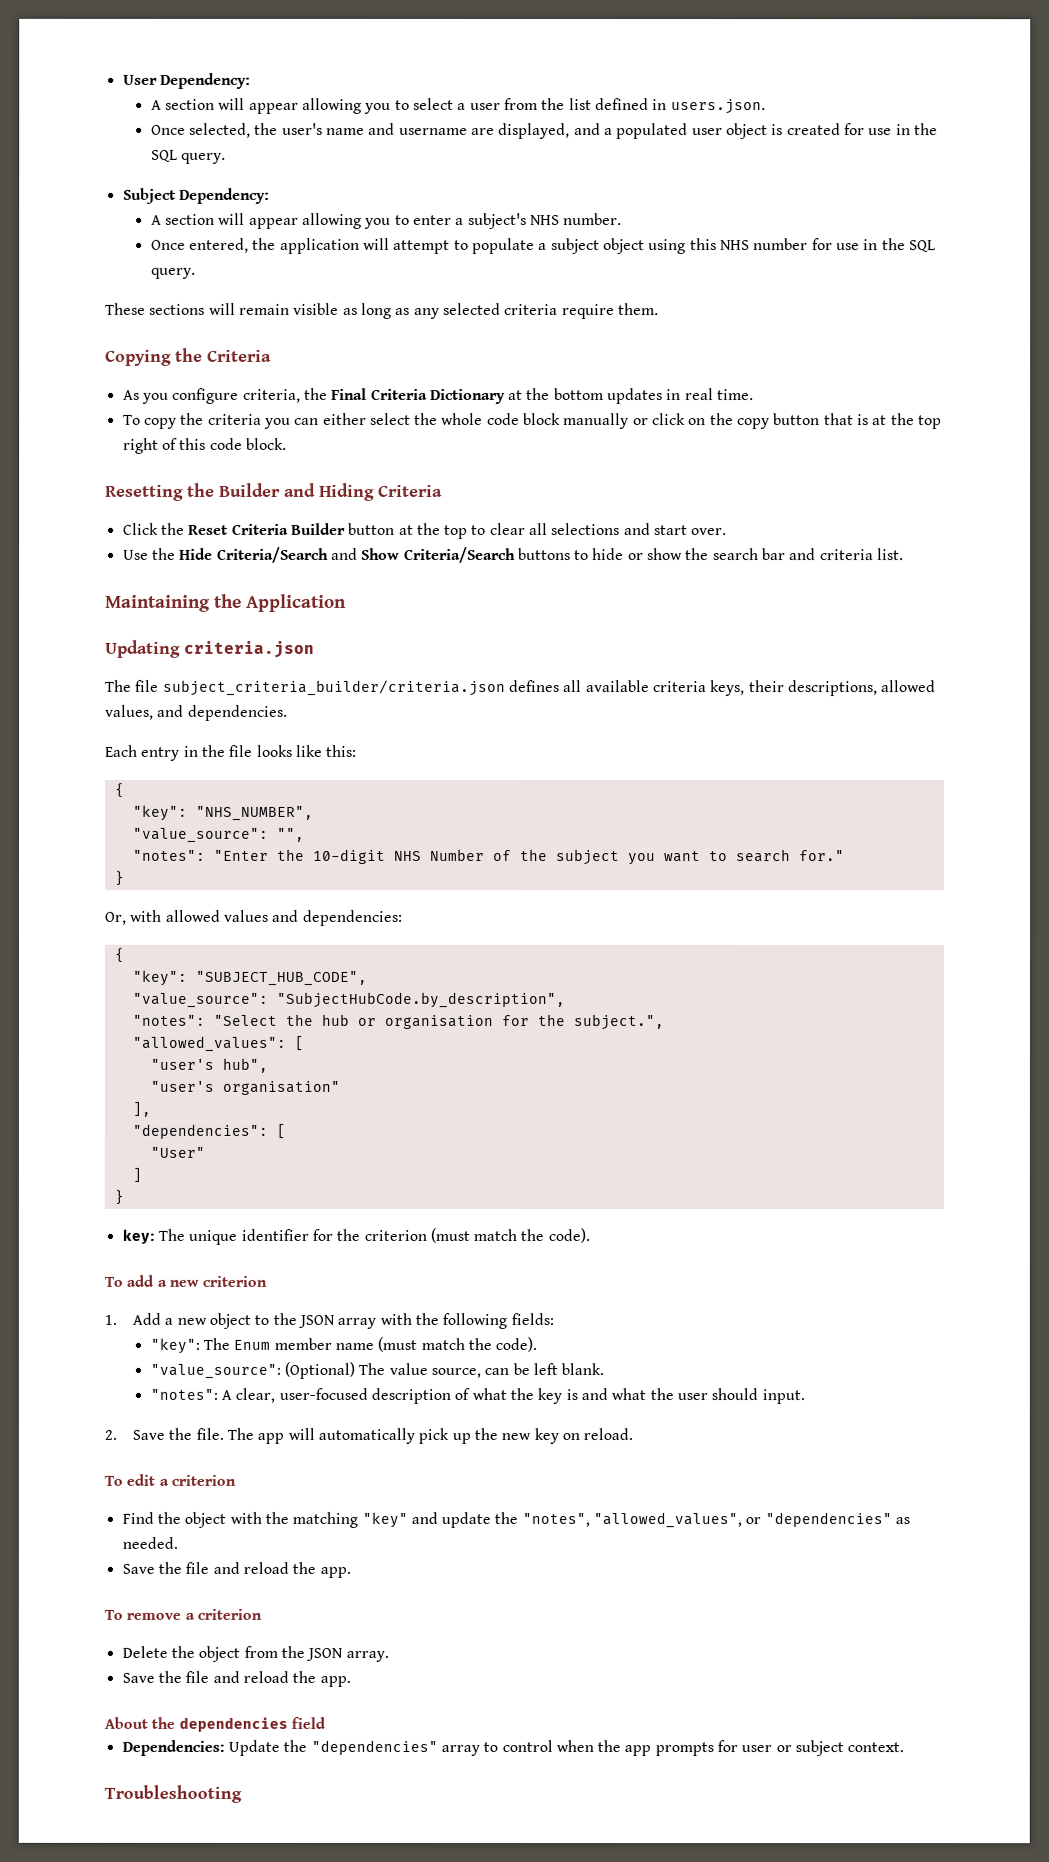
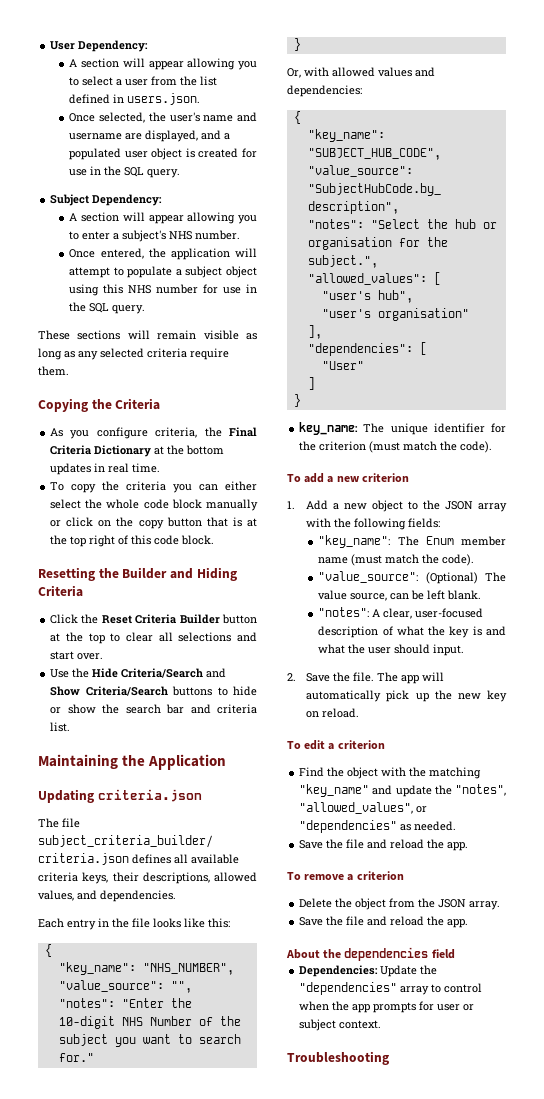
- "key": "NHS_NUMBER",
+ "key_name": "NHS_NUMBER",
- "key": "SUBJECT_HUB_CODE",
+ "key_name": "SUBJECT_HUB_CODE",
- key: The unique identifier for the criterion (must match the code).
+ key_name: The unique identifier for the criterion (must match the code).
- "key": The Enum member name (must match the code).
+ "key_name": The Enum member name (must match the code).
- Find the object with the matching "key" and update the "notes", "allowed_values", or "dependencies" as needed.
+ Find the object with the matching "key_name" and update the "notes", "allowed_values", or "dependencies" as needed.

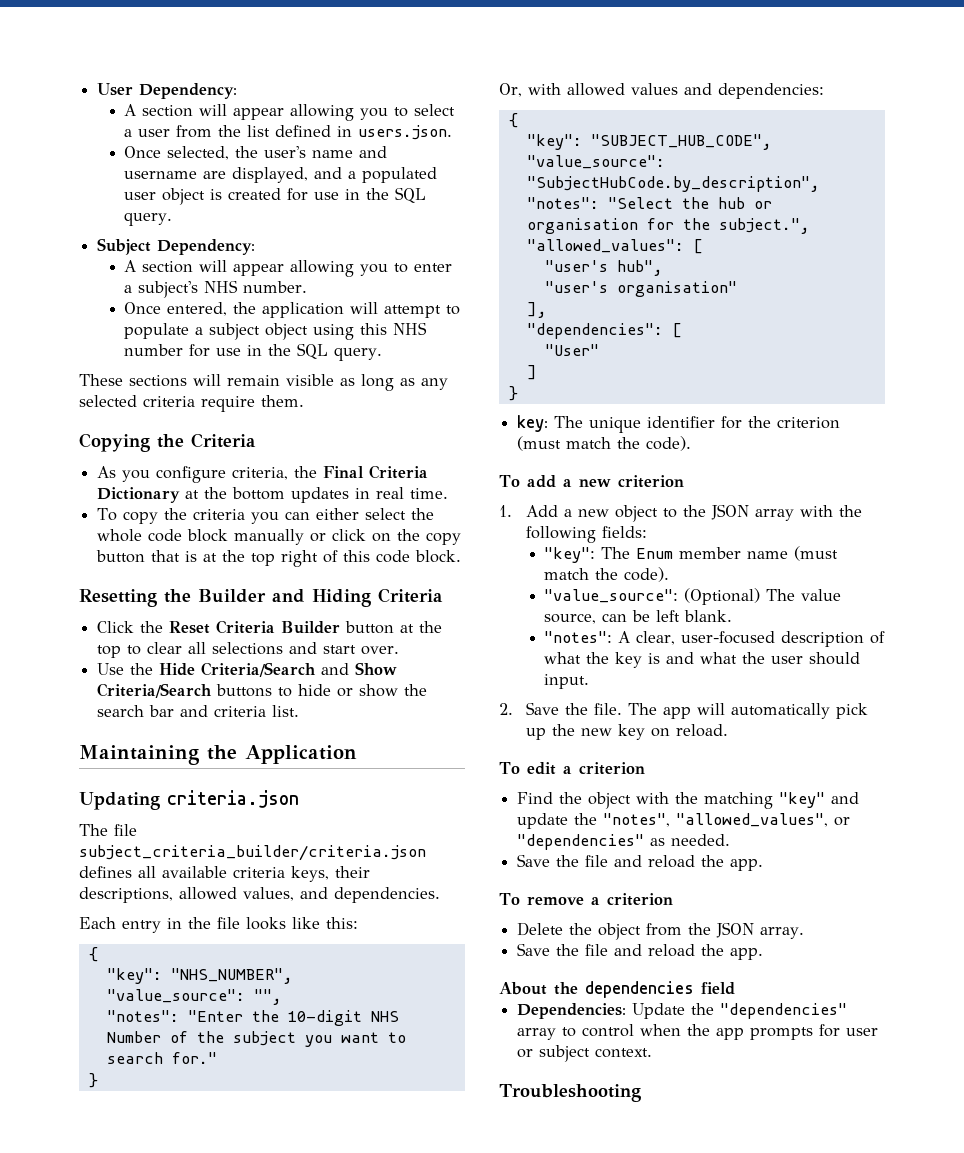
- "key_name": "NHS_NUMBER",
+ "key": "NHS_NUMBER",
- "key_name": "SUBJECT_HUB_CODE",
+ "key": "SUBJECT_HUB_CODE",
- key_name: The unique identifier for the criterion (must match the code).
+ key: The unique identifier for the criterion (must match the code).
- "key_name": The Enum member name (must match the code).
+ "key": The Enum member name (must match the code).
- Find the object with the matching "key_name" and update the "notes", "allowed_values", or "dependencies" as needed.
+ Find the object with the matching "key" and update the "notes", "allowed_values", or "dependencies" as needed.

